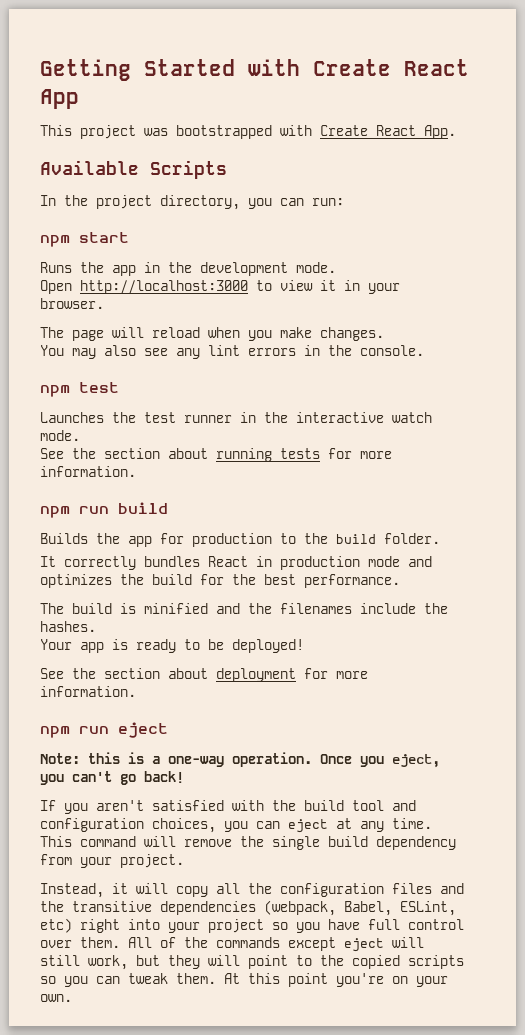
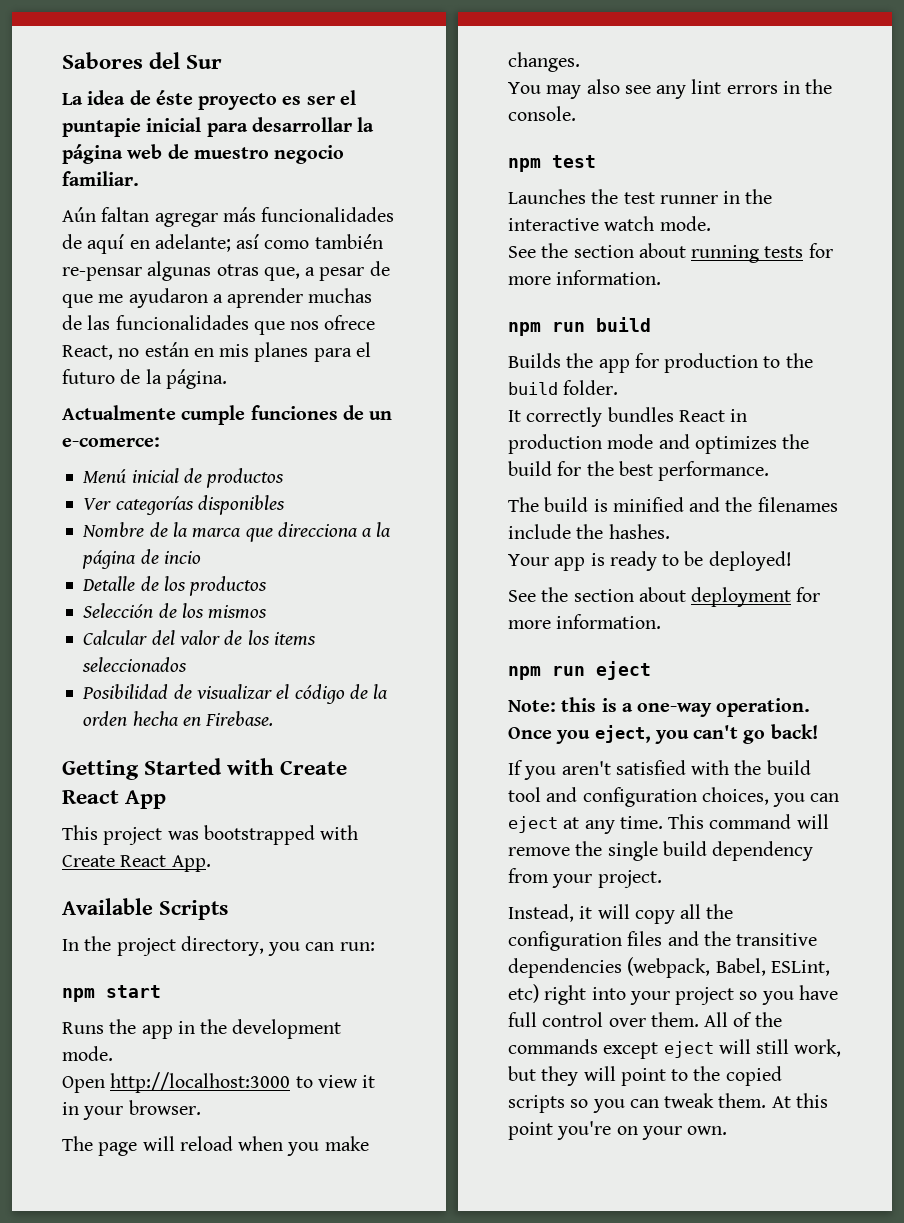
+ Sabores del Sur
+ La idea de éste proyecto es ser el puntapie inicial para desarrollar la página web de muestro negocio familiar.
+ Aún faltan agregar más funcionalidades de aquí en adelante; así como también re-pensar algunas otras que, a pesar de que me ayudaron a aprender muchas de las funcionalidades que nos ofrece React, no están en mis planes para el futuro de la página.
+ Actualmente cumple funciones de un e-comerce:
+ Menú inicial de productos
+ Ver categorías disponibles
+ Nombre de la marca que direcciona a la página de incio
+ Detalle de los productos
+ Selección de los mismos
+ Calcular del valor de los items seleccionados
+ Posibilidad de visualizar el código de la orden hecha en Firebase.

